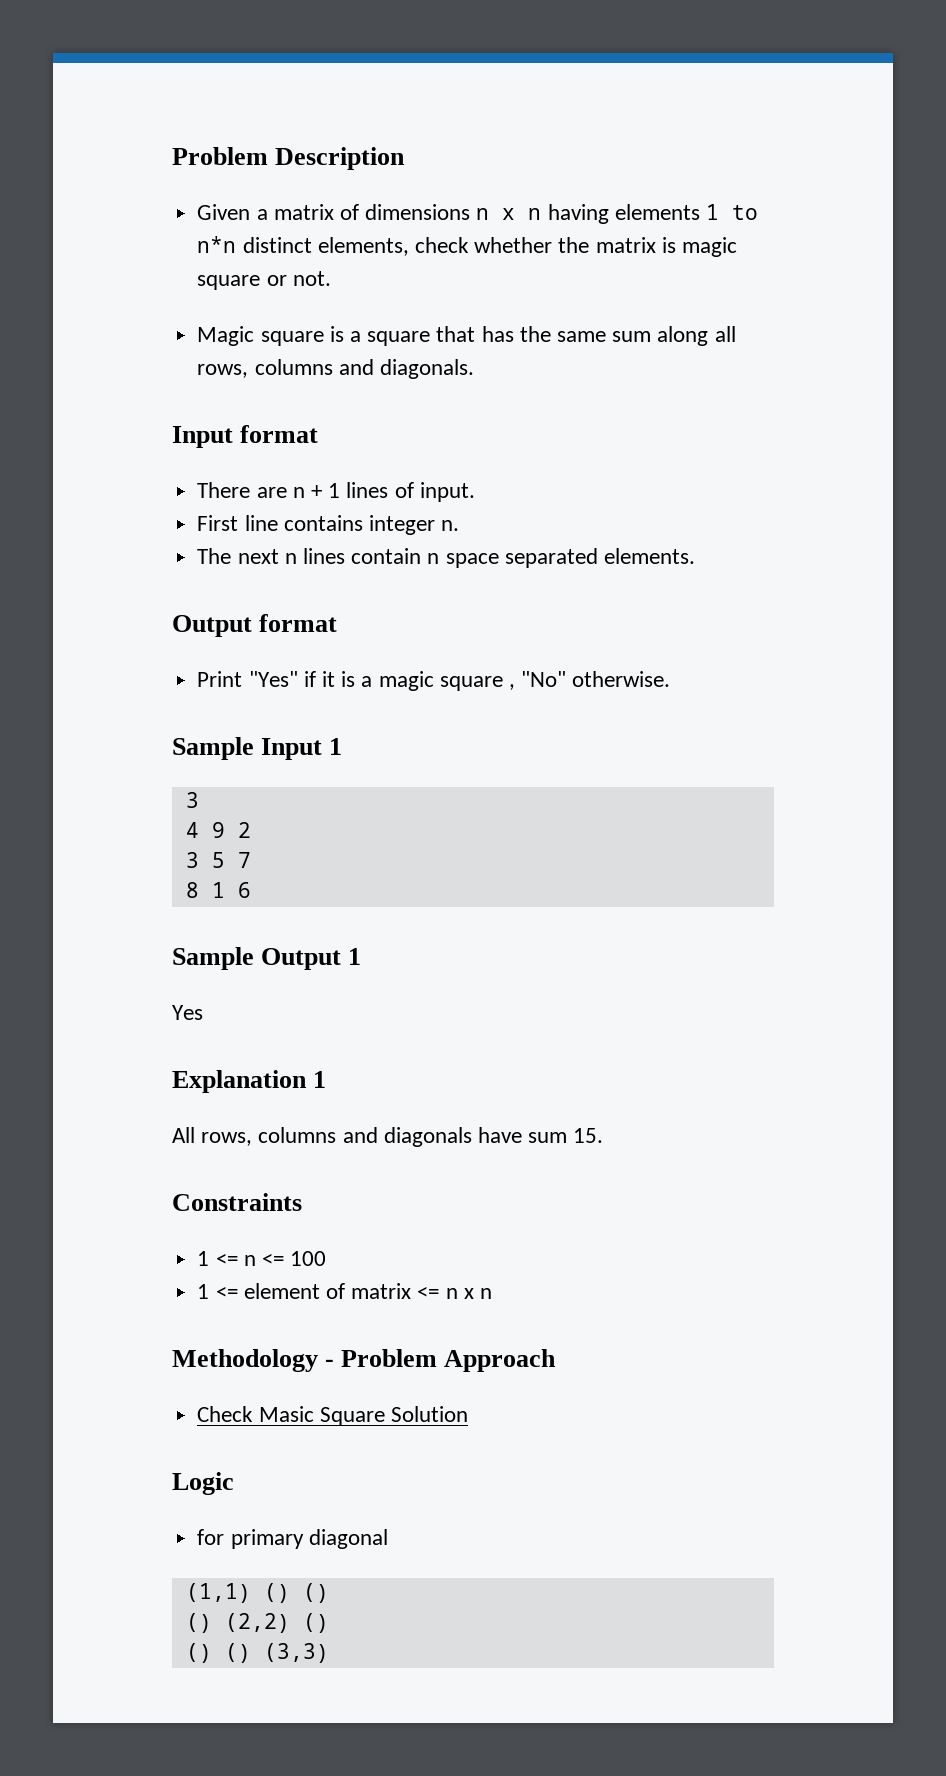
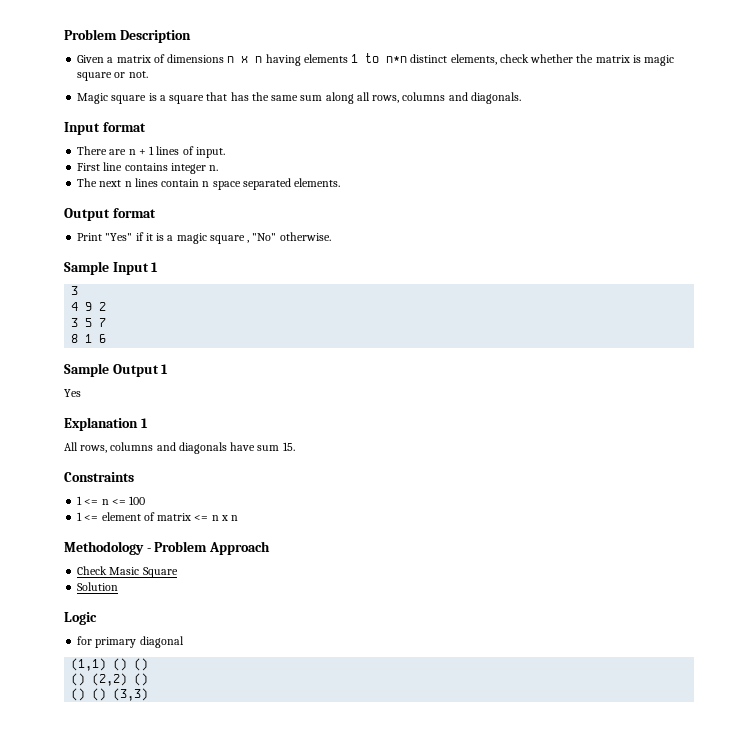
- Check Masic Square Solution
+ Check Masic Square
+ Solution

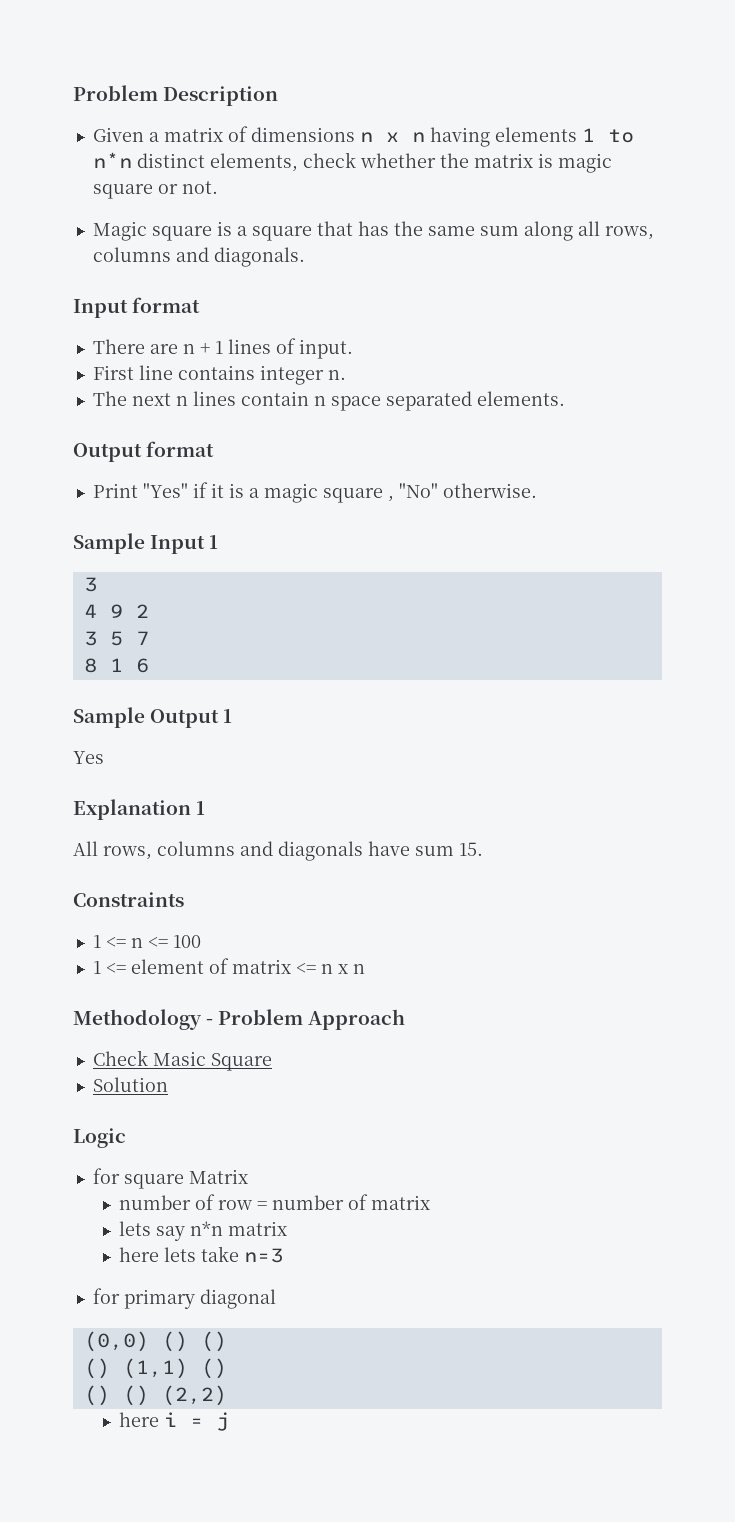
+ for square Matrix
+ number of row = number of matrix
+ lets say n*n matrix
+ here lets take n=3
- (1,1) () ()
+ (0,0) () ()
- () (2,2) ()
+ () (1,1) ()
- () () (3,3)
+ () () (2,2)
+ here i = j

